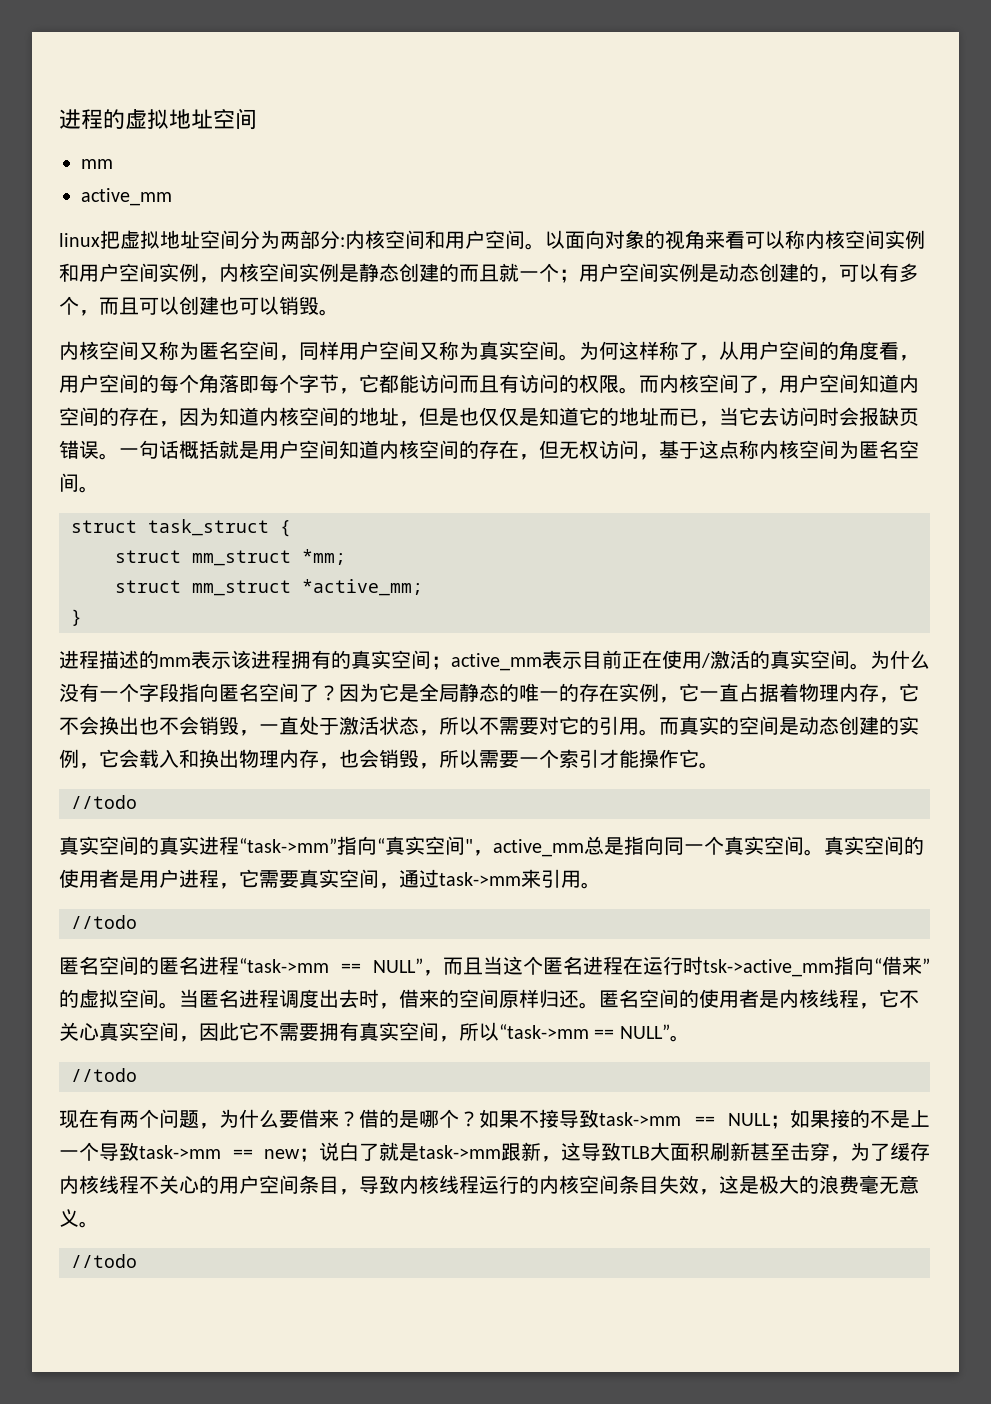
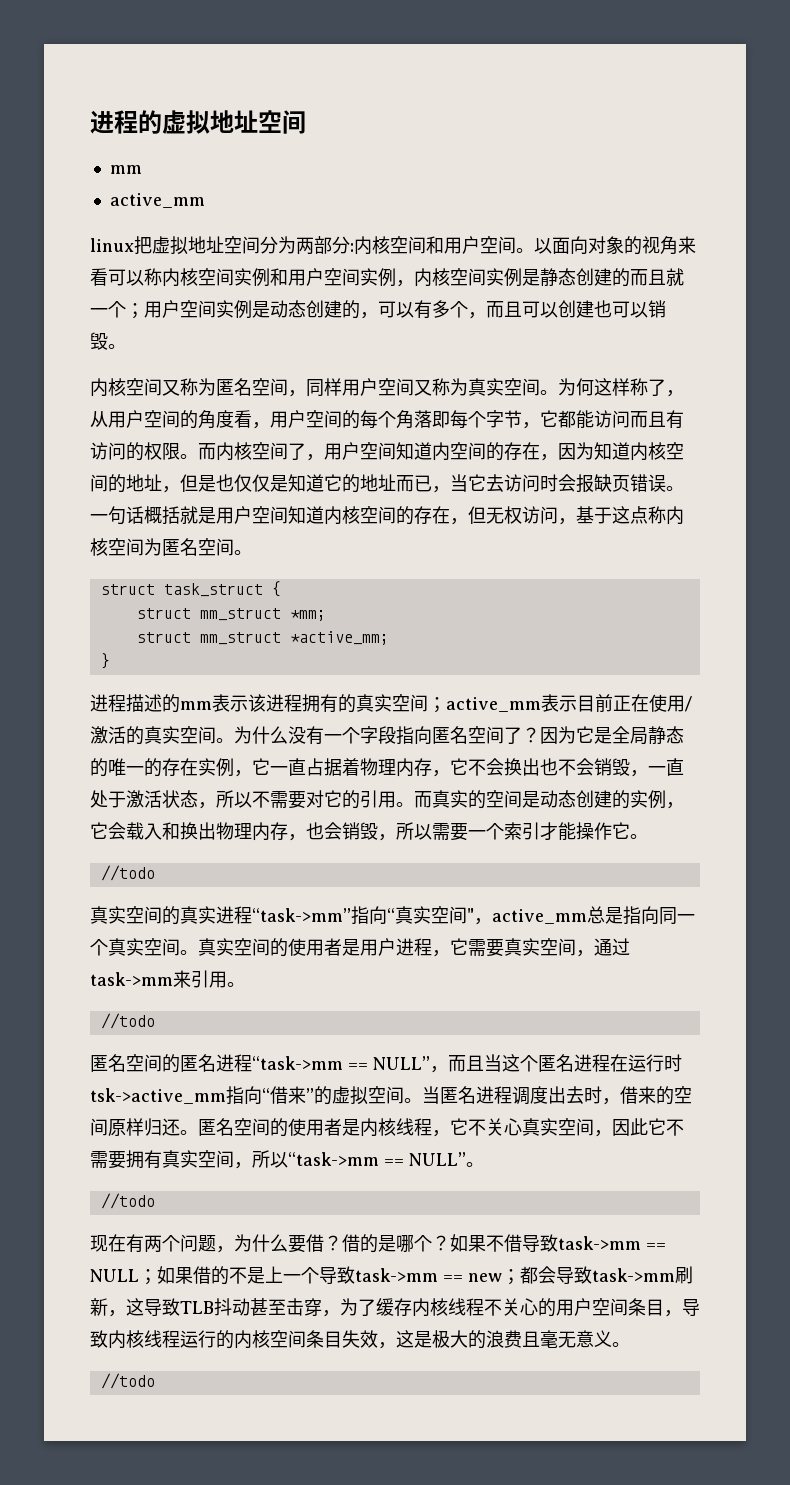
- 现在有两个问题，为什么要借来？
+ 现在有两个问题，为什么要借？
- 如果不接导致task->mm == NULL；如果接的不是上一个导致task->mm == new；说白了就是task->mm跟新，这导致TLB大面积刷新甚至击穿，为了缓存内核线程不关心的用户空间条目，导致内核线程运行的内核空间条目失效，这是极大的浪费毫无意义。
+ 如果不借导致task->mm == NULL；如果借的不是上一个导致task->mm == new；都会导致task->mm刷新，这导致TLB抖动甚至击穿，为了缓存内核线程不关心的用户空间条目，导致内核线程运行的内核空间条目失效，这是极大的浪费且毫无意义。

